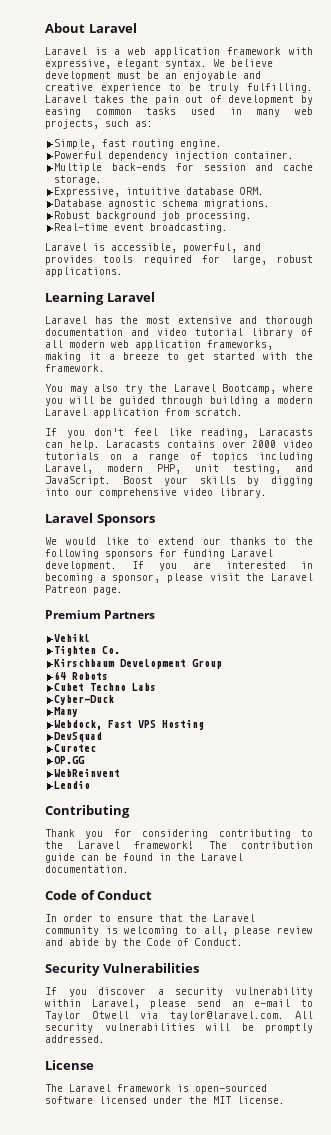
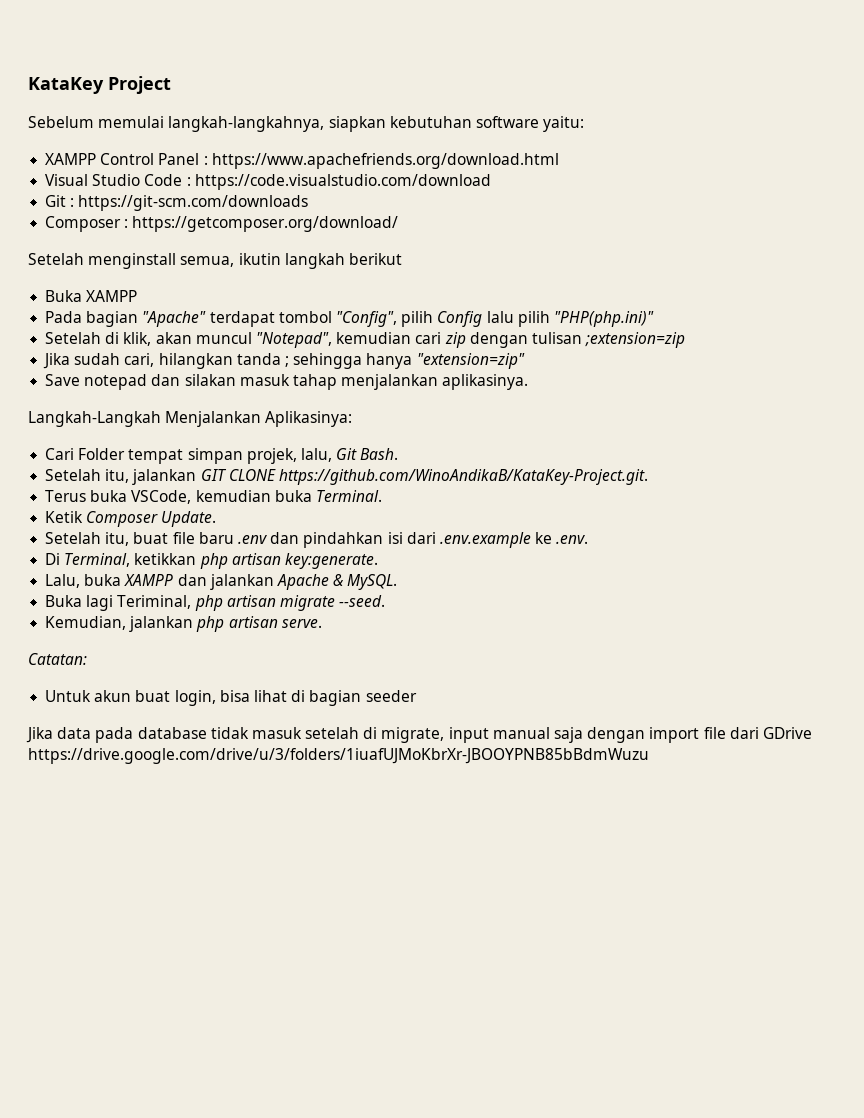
- About Laravel
- Laravel is a web application framework with expressive, elegant syntax. We believe development must be an enjoyable and creative experience to be truly fulfilling. Laravel takes the pain out of development by easing common tasks used in many web projects, such as:
- Simple, fast routing engine.
- Powerful dependency injection container.
- Multiple back-ends for session and cache storage.
- Expressive, intuitive database ORM.
- Database agnostic schema migrations.
- Robust background job processing.
- Real-time event broadcasting.
- Laravel is accessible, powerful, and provides tools required for large, robust applications.
- Learning Laravel
- Laravel has the most extensive and thorough documentation and video tutorial library of all modern web application frameworks, making it a breeze to get started with the framework.
- You may also try the Laravel Bootcamp, where you will be guided through building a modern Laravel application from scratch.
- If you don't feel like reading, Laracasts can help. Laracasts contains over 2000 video tutorials on a range of topics including Laravel, modern PHP, unit testing, and JavaScript. Boost your skills by digging into our comprehensive video library.
- Laravel Sponsors
- We would like to extend our thanks to the following sponsors for funding Laravel development. If you are interested in becoming a sponsor, please visit the Laravel Patreon page.
- Premium Partners
- Vehikl
- Tighten Co.
- Kirschbaum Development Group
- 64 Robots
- Cubet Techno Labs
- Cyber-Duck
- Many
- Webdock, Fast VPS Hosting
- DevSquad
- Curotec
- OP.GG
- WebReinvent
- Lendio
- Contributing
- Thank you for considering contributing to the Laravel framework! The contribution guide can be found in the Laravel documentation.
- Code of Conduct
- In order to ensure that the Laravel community is welcoming to all, please review and abide by the Code of Conduct.
- Security Vulnerabilities
- If you discover a security vulnerability within Laravel, please send an e-mail to Taylor Otwell via taylor@laravel.com. All security vulnerabilities will be promptly addressed.
- License
- The Laravel framework is open-sourced software licensed under the MIT license.
+ KataKey Project
+ Sebelum memulai langkah-langkahnya, siapkan kebutuhan software yaitu:
+ XAMPP Control Panel : https://www.apachefriends.org/download.html
+ Visual Studio Code : https://code.visualstudio.com/download
+ Git : https://git-scm.com/downloads
+ Composer : https://getcomposer.org/download/
+ Setelah menginstall semua, ikutin langkah berikut
+ Buka XAMPP
+ Pada bagian "Apache" terdapat tombol "Config", pilih Config lalu pilih "PHP(php.ini)"
+ Setelah di klik, akan muncul "Notepad", kemudian cari zip dengan tulisan ;extension=zip
+ Jika sudah cari, hilangkan tanda ; sehingga hanya "extension=zip"
+ Save notepad dan silakan masuk tahap menjalankan aplikasinya.
+ Langkah-Langkah Menjalankan Aplikasinya:
+ Cari Folder tempat simpan projek, lalu, Git Bash.
+ Setelah itu, jalankan GIT CLONE https://github.com/WinoAndikaB/KataKey-Project.git.
+ Terus buka VSCode, kemudian buka Terminal.
+ Ketik Composer Update.
+ Setelah itu, buat file baru .env dan pindahkan isi dari .env.example ke .env.
+ Di Terminal, ketikkan php artisan key:generate.
+ Lalu, buka XAMPP dan jalankan Apache & MySQL.
+ Buka lagi Teriminal, php artisan migrate --seed.
+ Kemudian, jalankan php artisan serve.
+ Catatan:
+ Untuk akun buat login, bisa lihat di bagian seeder
+ Jika data pada database tidak masuk setelah di migrate, input manual saja dengan import file dari GDrive https://drive.google.com/drive/u/3/folders/1iuafUJMoKbrXr-JBOOYPNB85bBdmWuzu

